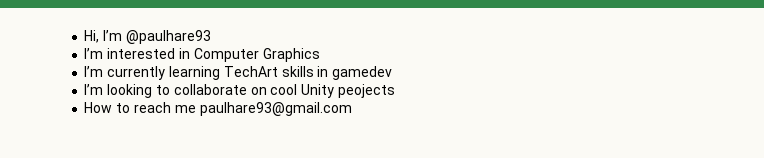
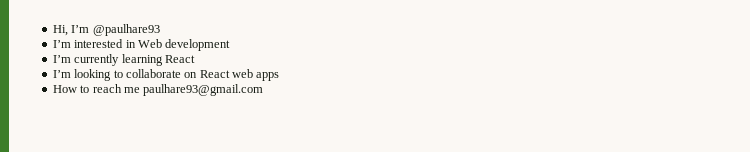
- I’m interested in Computer Graphics
+ I’m interested in Web development
- I’m currently learning TechArt skills in gamedev
+ I’m currently learning React
- I’m looking to collaborate on cool Unity peojects
+ I’m looking to collaborate on React web apps

